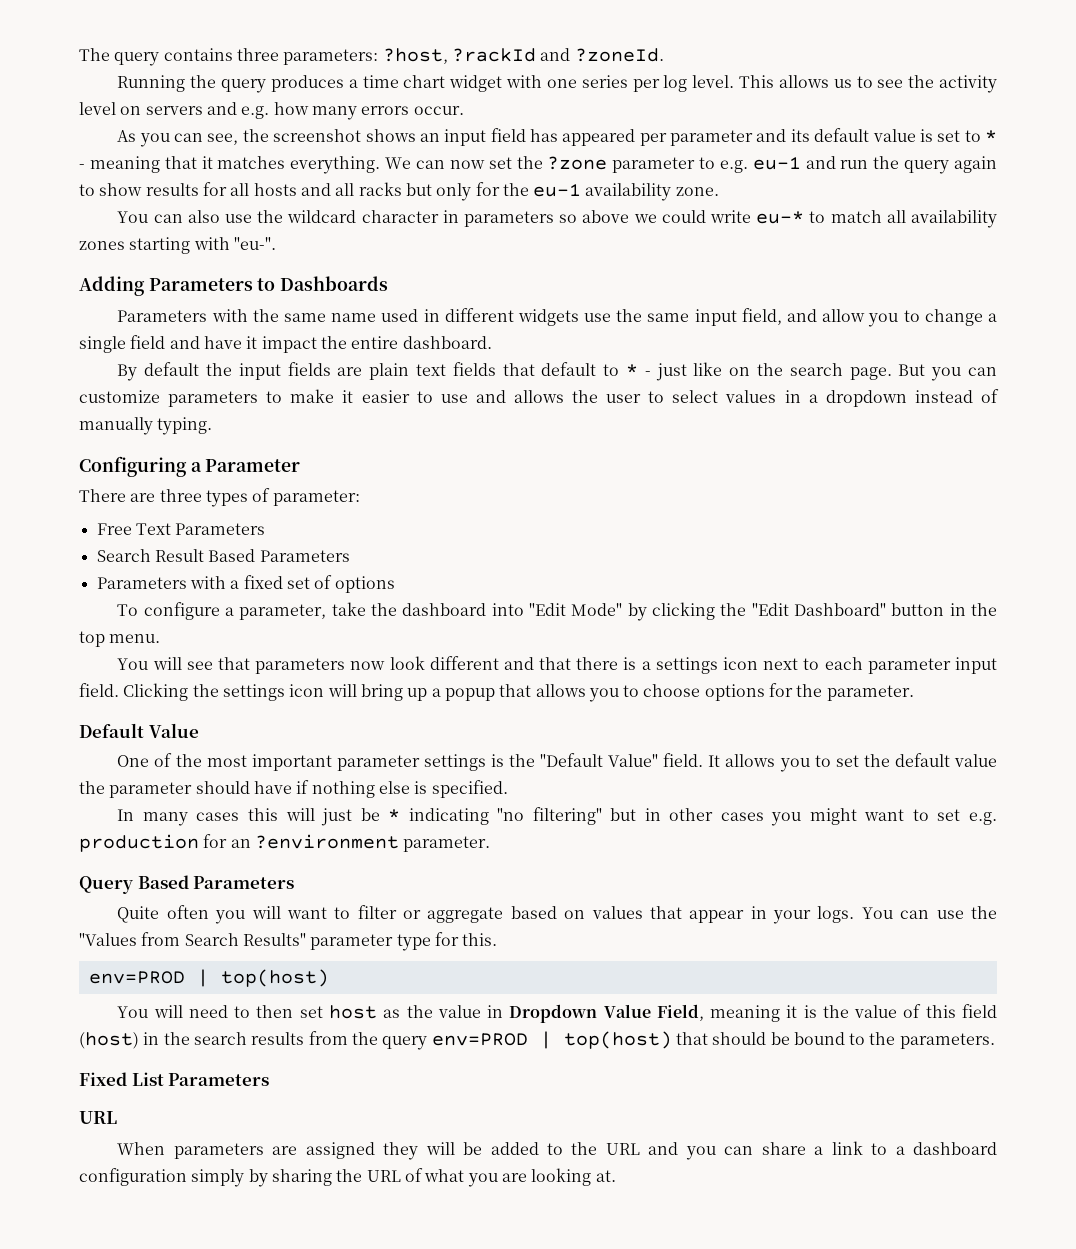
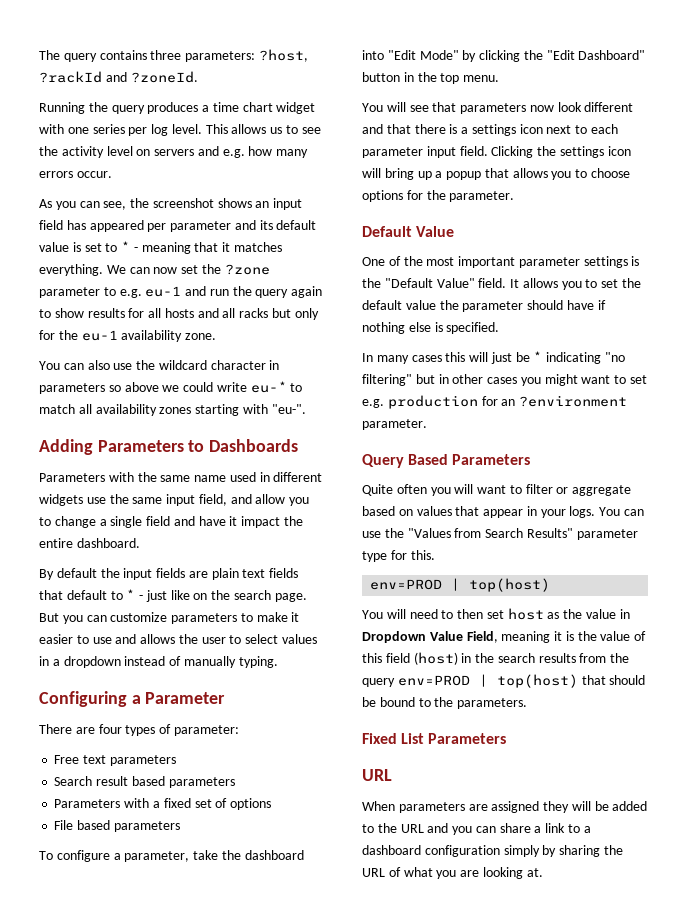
- There are three types of parameter:
+ There are four types of parameter:
- Free Text Parameters
- Search Result Based Parameters
+ Free text parameters
+ Search result based parameters
+ File based parameters

